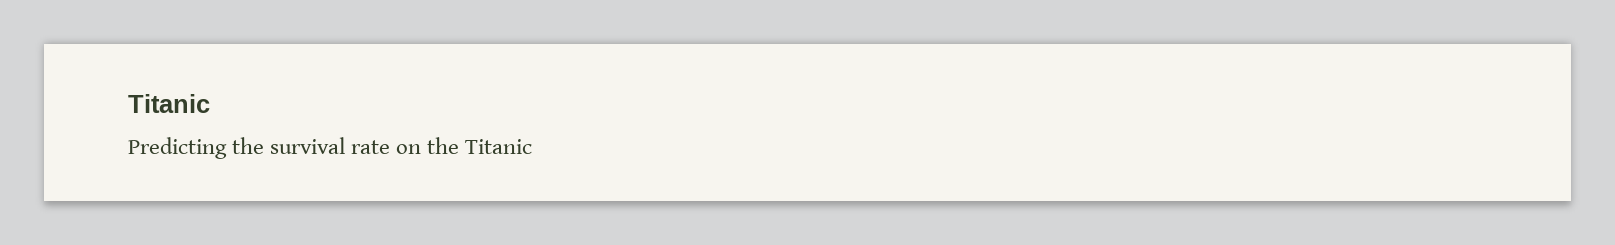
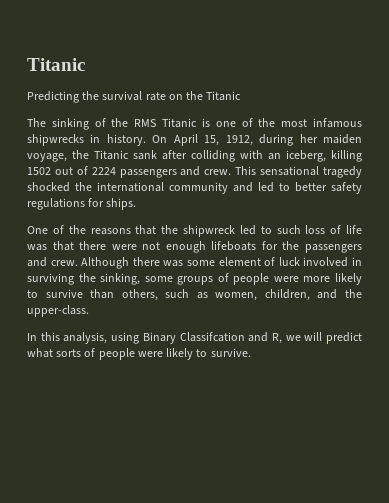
+ The sinking of the RMS Titanic is one of the most infamous shipwrecks in history. On April 15, 1912, during her maiden voyage, the Titanic sank after colliding with an iceberg, killing 1502 out of 2224 passengers and crew. This sensational tragedy shocked the international community and led to better safety regulations for ships.
+ One of the reasons that the shipwreck led to such loss of life was that there were not enough lifeboats for the passengers and crew. Although there was some element of luck involved in surviving the sinking, some groups of people were more likely to survive than others, such as women, children, and the upper-class.
+ In this analysis, using Binary Classifcation and R, we will predict what sorts of people were likely to survive.

